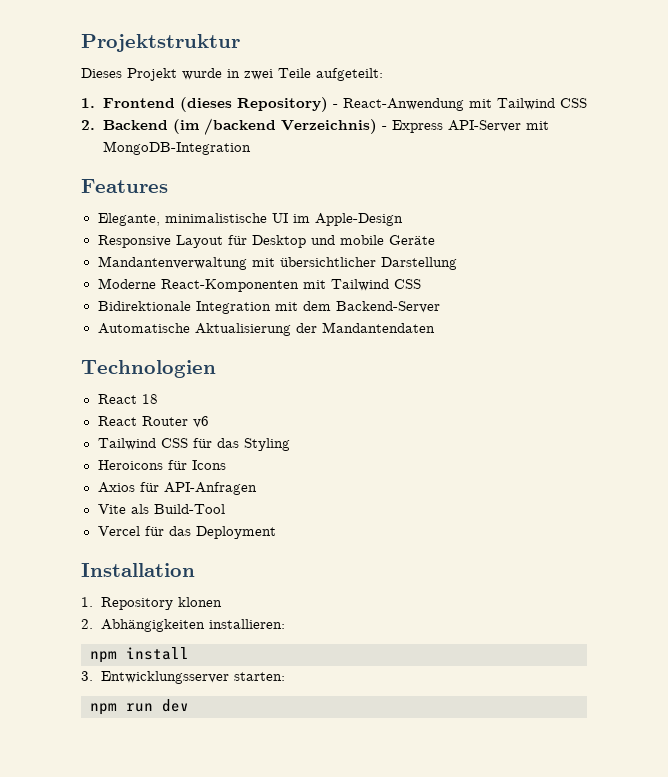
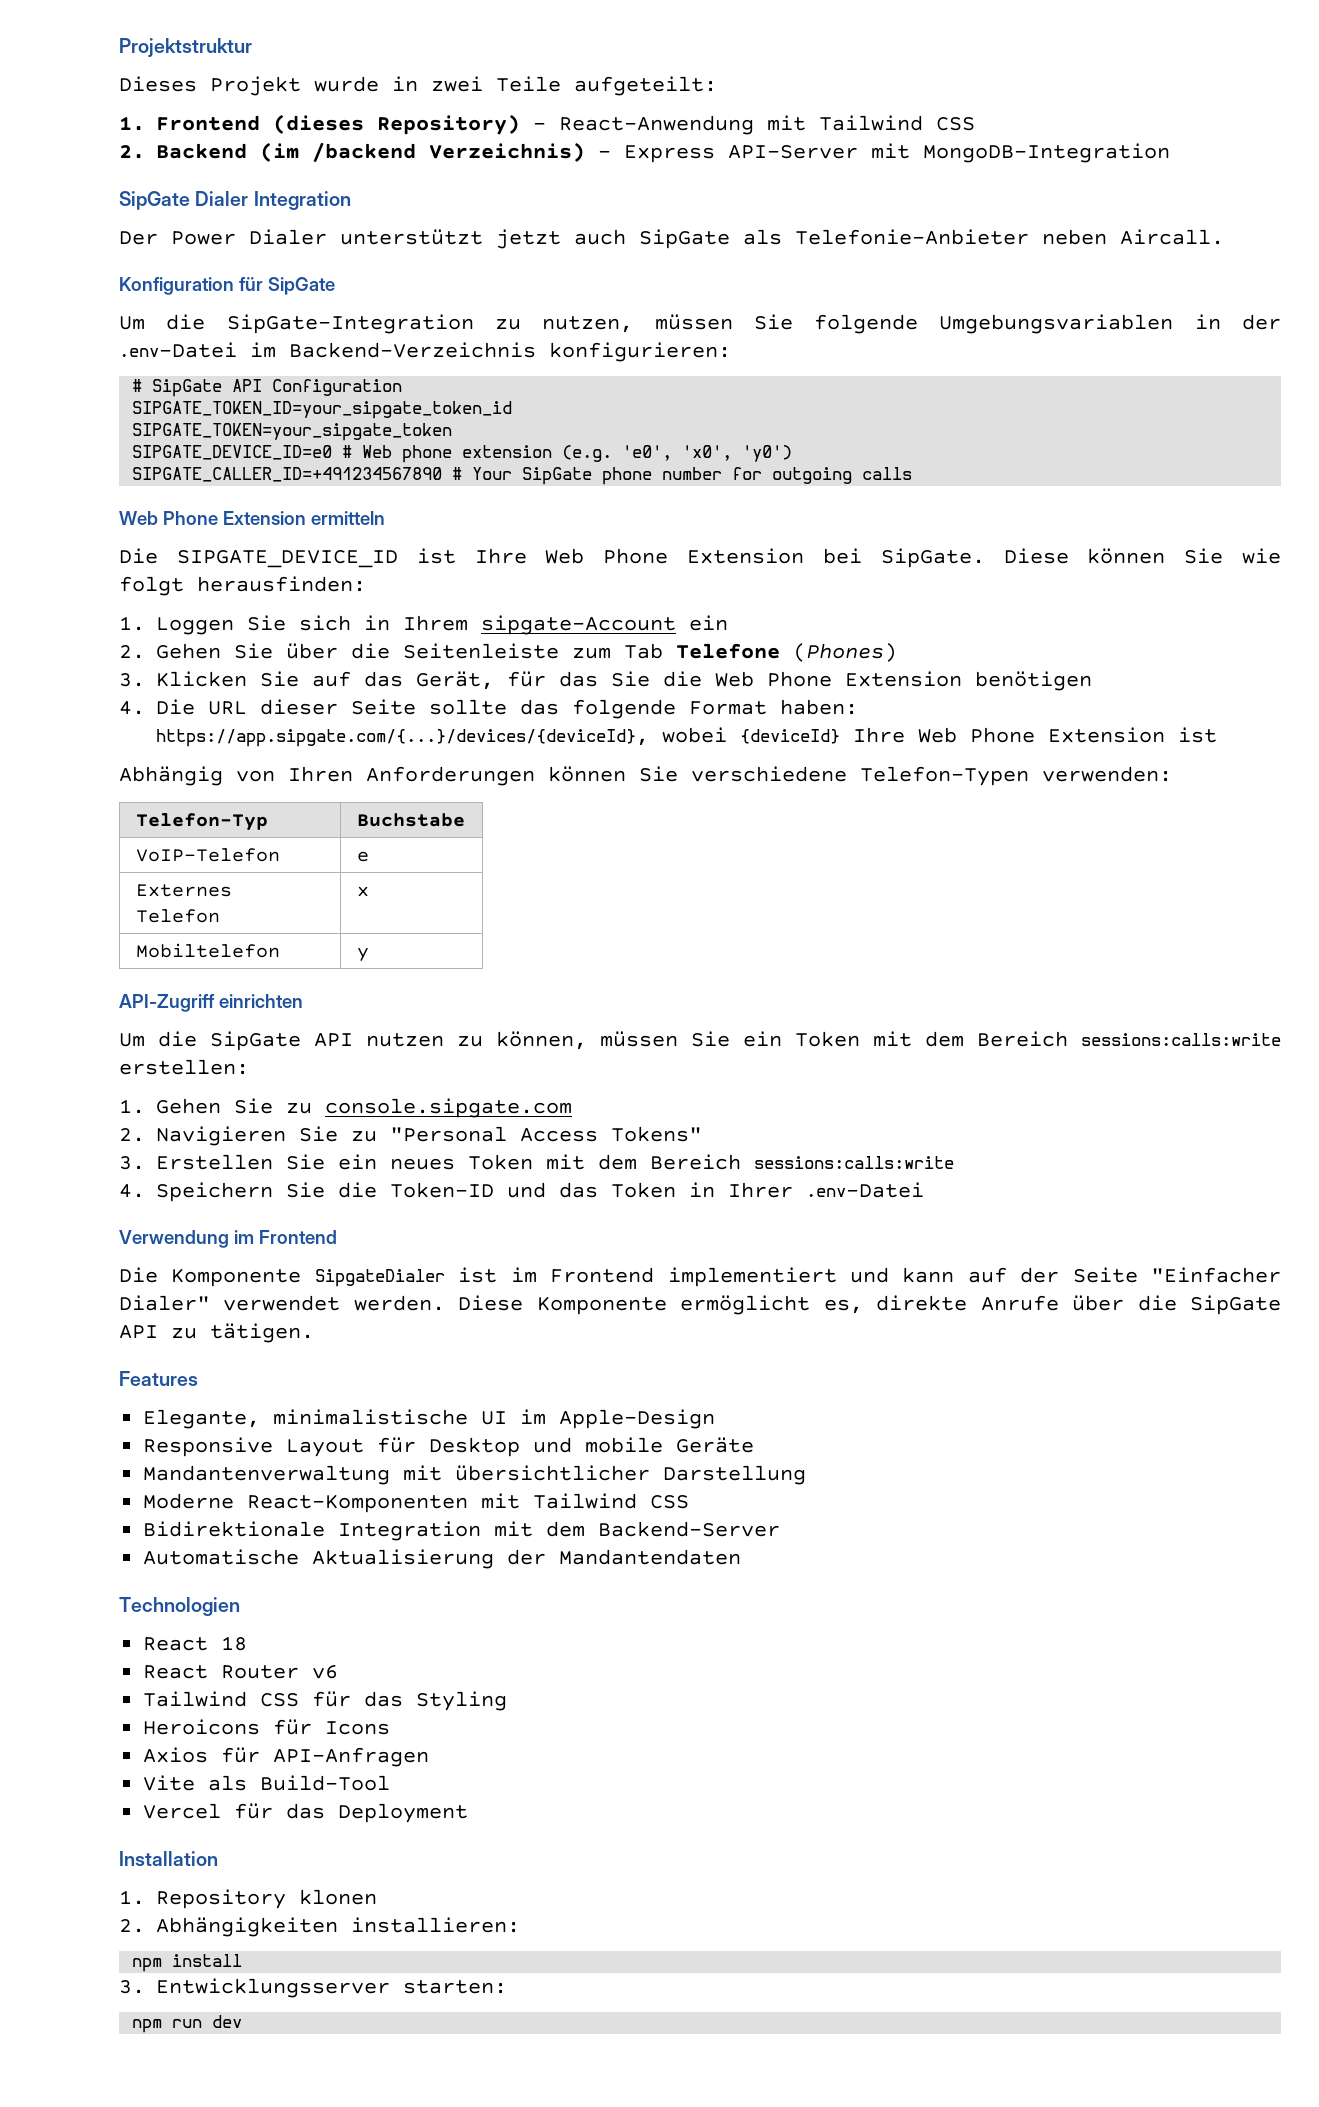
+ SipGate Dialer Integration
+ Der Power Dialer unterstützt jetzt auch SipGate als Telefonie-Anbieter neben Aircall.
+ Konfiguration für SipGate
+ Um die SipGate-Integration zu nutzen, müssen Sie folgende Umgebungsvariablen in der .env-Datei im Backend-Verzeichnis konfigurieren:
+ # SipGate API Configuration
+ SIPGATE_TOKEN_ID=your_sipgate_token_id
+ SIPGATE_TOKEN=your_sipgate_token
+ SIPGATE_DEVICE_ID=e0 # Web phone extension (e.g. 'e0', 'x0', 'y0')
+ SIPGATE_CALLER_ID=+491234567890 # Your SipGate phone number for outgoing calls
+ Web Phone Extension ermitteln
+ Die SIPGATE_DEVICE_ID ist Ihre Web Phone Extension bei SipGate. Diese können Sie wie folgt herausfinden:
+ 1. Loggen Sie sich in Ihrem sipgate-Account ein
+ 2. Gehen Sie über die Seitenleiste zum Tab Telefone (Phones)
+ 3. Klicken Sie auf das Gerät, für das Sie die Web Phone Extension benötigen
+ 4. Die URL dieser Seite sollte das folgende Format haben: https://app.sipgate.com/{...}/devices/{deviceId}, wobei {deviceId} Ihre Web Phone Extension ist
+ Abhängig von Ihren Anforderungen können Sie verschiedene Telefon-Typen verwenden:
+ Telefon-Typ | Buchstabe
+ VoIP-Telefon | e
+ Externes Telefon | x
+ Mobiltelefon | y
+ API-Zugriff einrichten
+ Um die SipGate API nutzen zu können, müssen Sie ein Token mit dem Bereich sessions:calls:write erstellen:
+ 1. Gehen Sie zu console.sipgate.com
+ 2. Navigieren Sie zu "Personal Access Tokens"
+ 3. Erstellen Sie ein neues Token mit dem Bereich sessions:calls:write
+ 4. Speichern Sie die Token-ID und das Token in Ihrer .env-Datei
+ Verwendung im Frontend
+ Die Komponente SipgateDialer ist im Frontend implementiert und kann auf der Seite "Einfacher Dialer" verwendet werden. Diese Komponente ermöglicht es, direkte Anrufe über die SipGate API zu tätigen.

